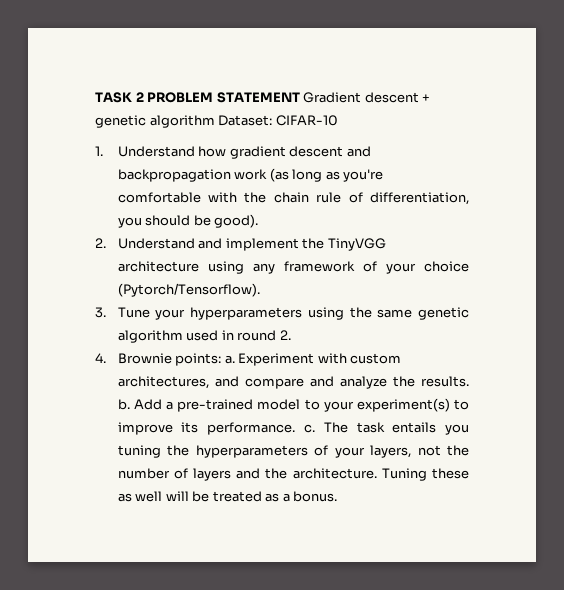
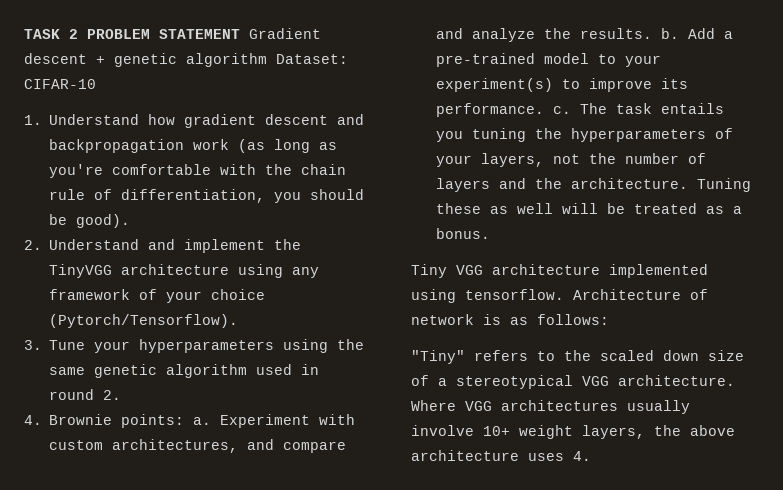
+ Tiny VGG architecture implemented using tensorflow. Architecture of network is as follows:
+ "Tiny" refers to the scaled down size of a stereotypical VGG architecture. Where VGG architectures usually involve 10+ weight layers, the above architecture uses 4.

